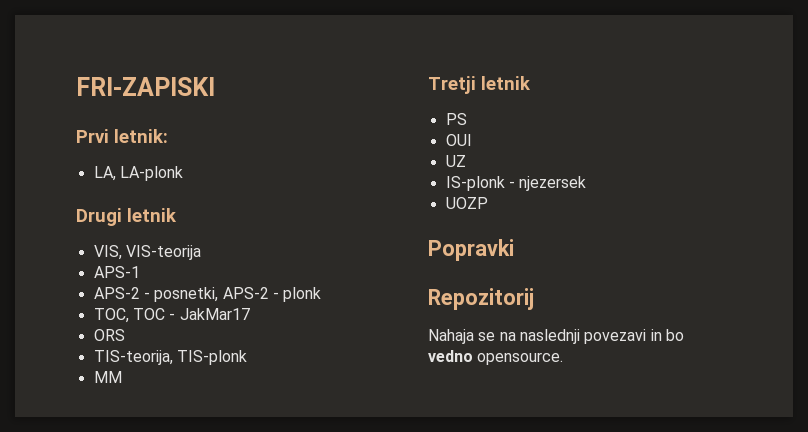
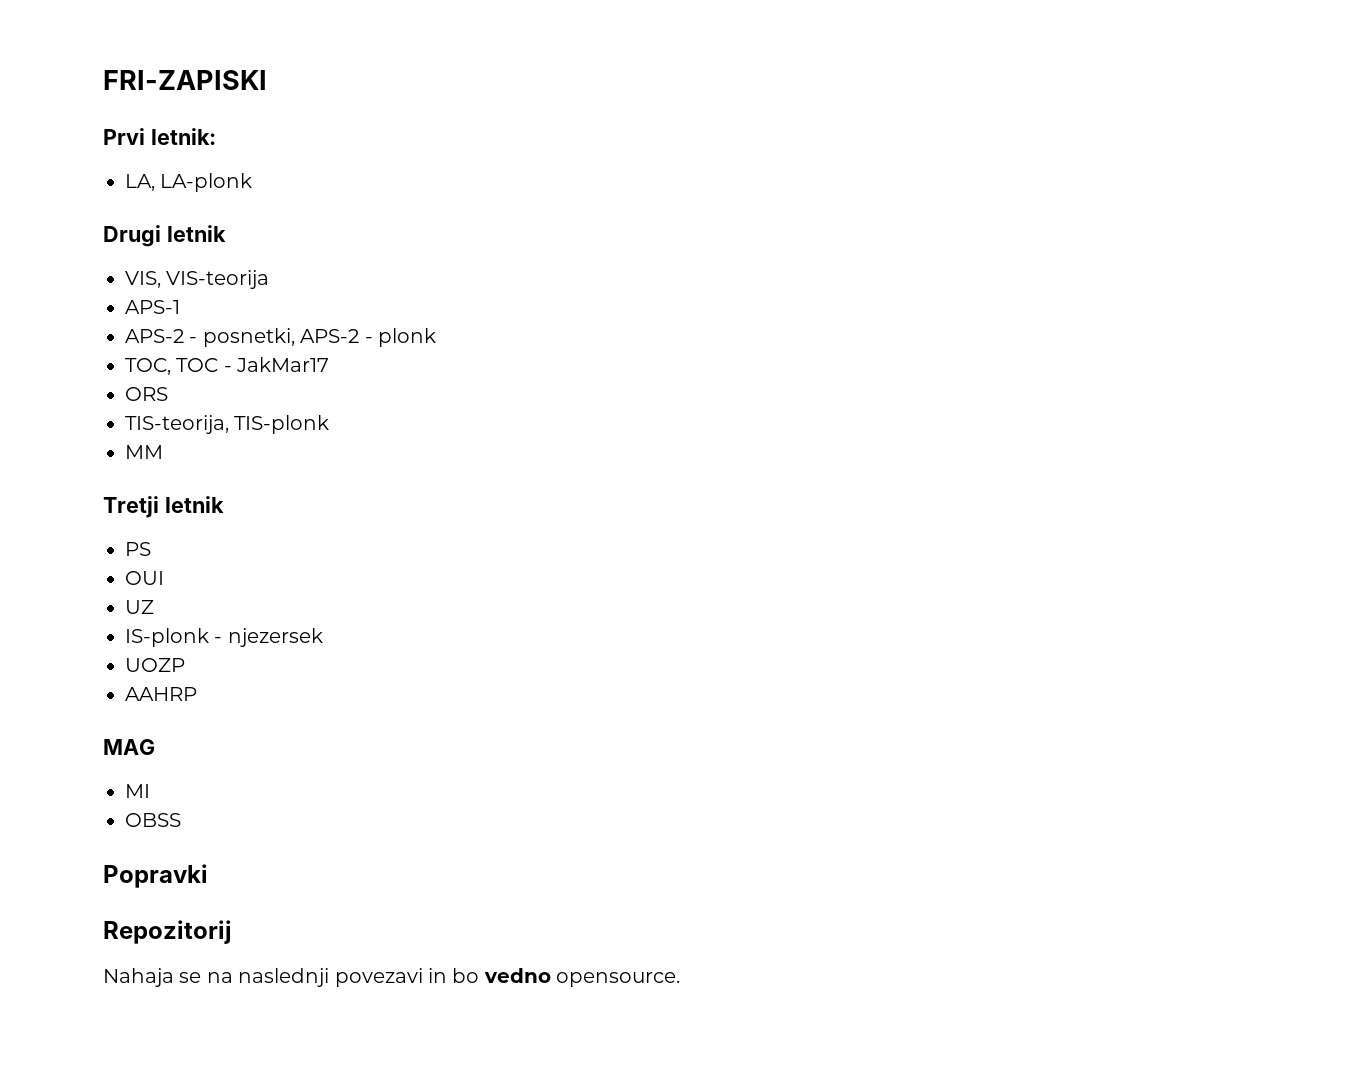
+ AAHRP
+ MAG
+ MI
+ OBSS

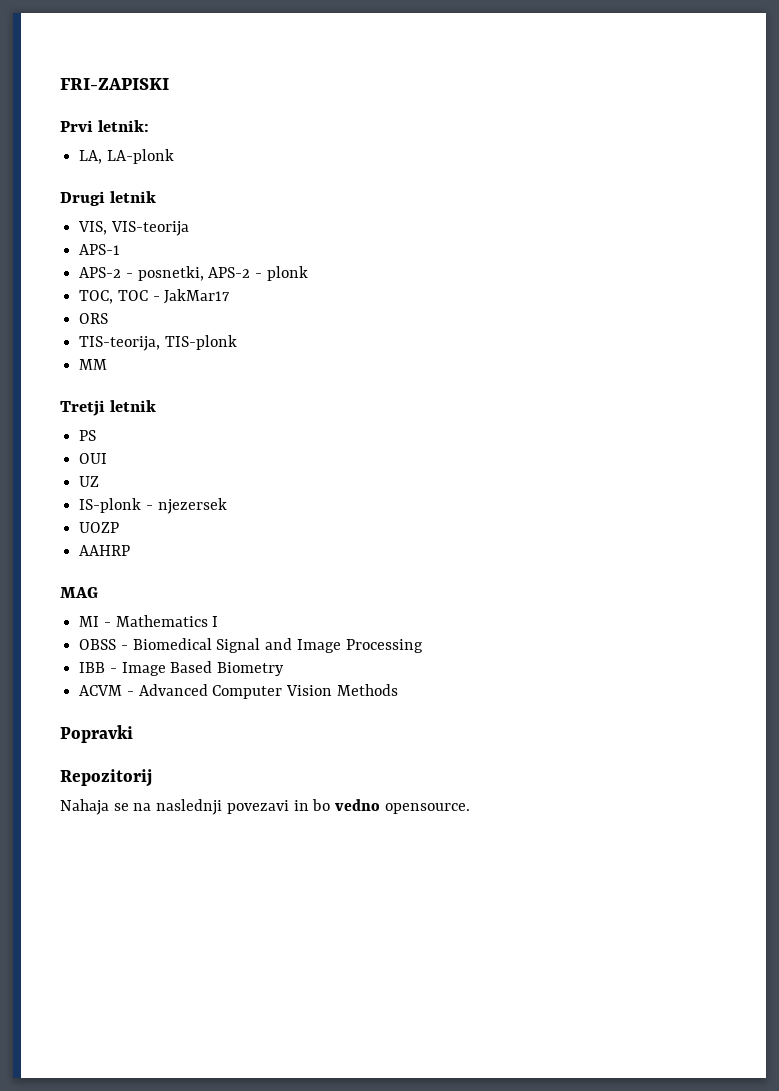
- MI
- OBSS
+ MI - Mathematics I
+ OBSS - Biomedical Signal and Image Processing
+ IBB - Image Based Biometry
+ ACVM - Advanced Computer Vision Methods

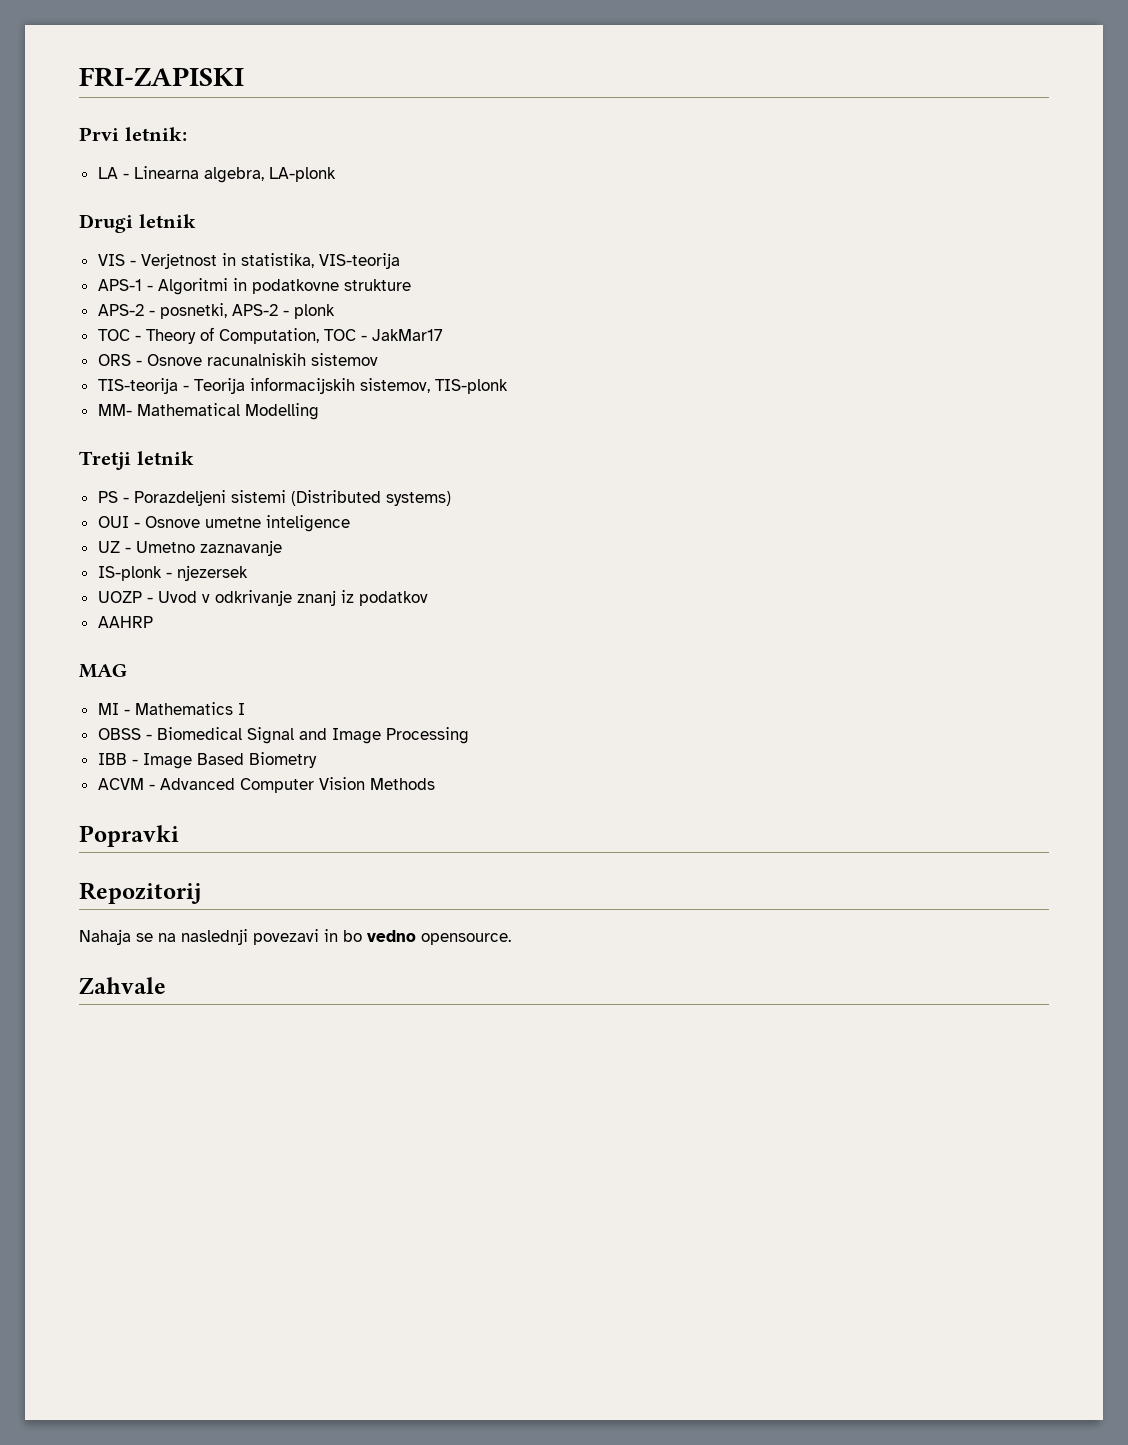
- LA, LA-plonk
+ LA - Linearna algebra, LA-plonk
- VIS, VIS-teorija
- APS-1
+ VIS - Verjetnost in statistika, VIS-teorija
+ APS-1 - Algoritmi in podatkovne strukture
- TOC, TOC - JakMar17
+ TOC - Theory of Computation, TOC - JakMar17
- ORS
- TIS-teorija, TIS-plonk
- MM
+ ORS - Osnove racunalniskih sistemov
+ TIS-teorija - Teorija informacijskih sistemov, TIS-plonk
+ MM- Mathematical Modelling
  Tretji letnik
- PS
- OUI
- UZ
+ PS - Porazdeljeni sistemi (Distributed systems)
+ OUI - Osnove umetne inteligence
+ UZ - Umetno zaznavanje
  IS-plonk - njezersek
- UOZP
+ UOZP - Uvod v odkrivanje znanj iz podatkov
+ Zahvale

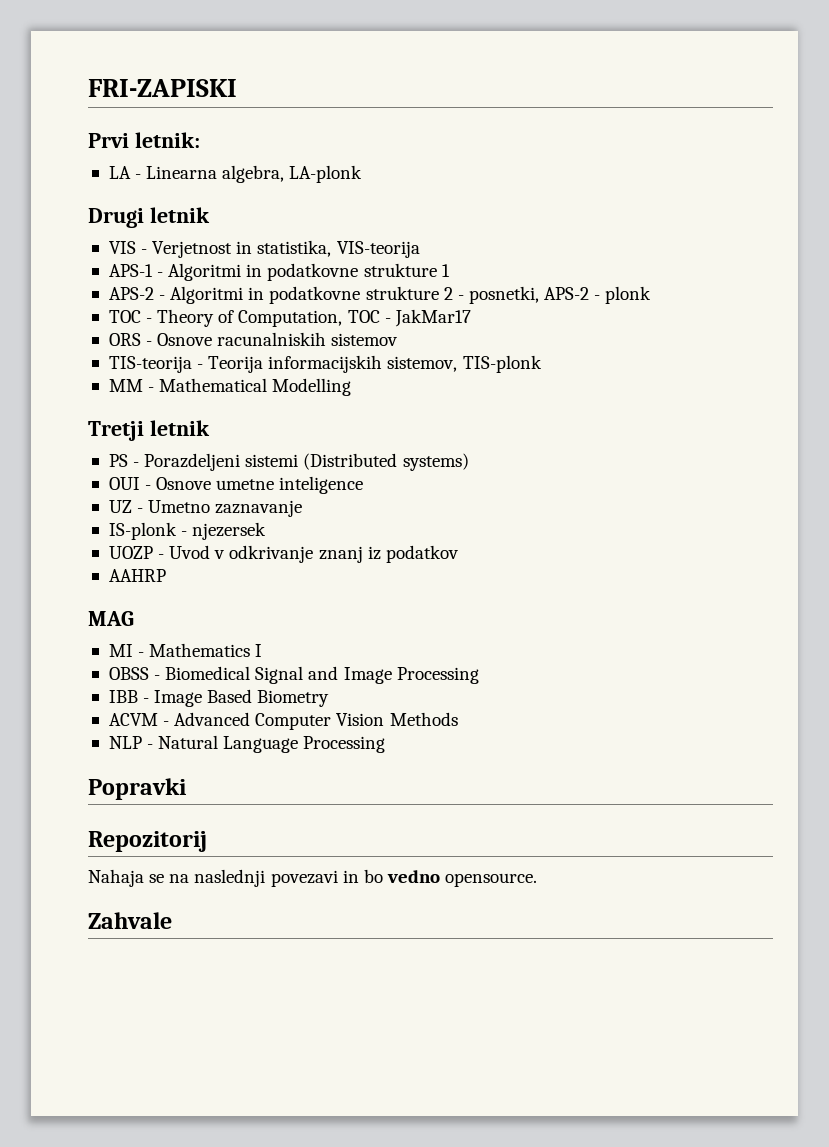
- APS-1 - Algoritmi in podatkovne strukture
- APS-2 - posnetki, APS-2 - plonk
+ APS-1 - Algoritmi in podatkovne strukture 1
+ APS-2 - Algoritmi in podatkovne strukture 2 - posnetki, APS-2 - plonk
- MM- Mathematical Modelling
+ MM - Mathematical Modelling
+ NLP - Natural Language Processing

